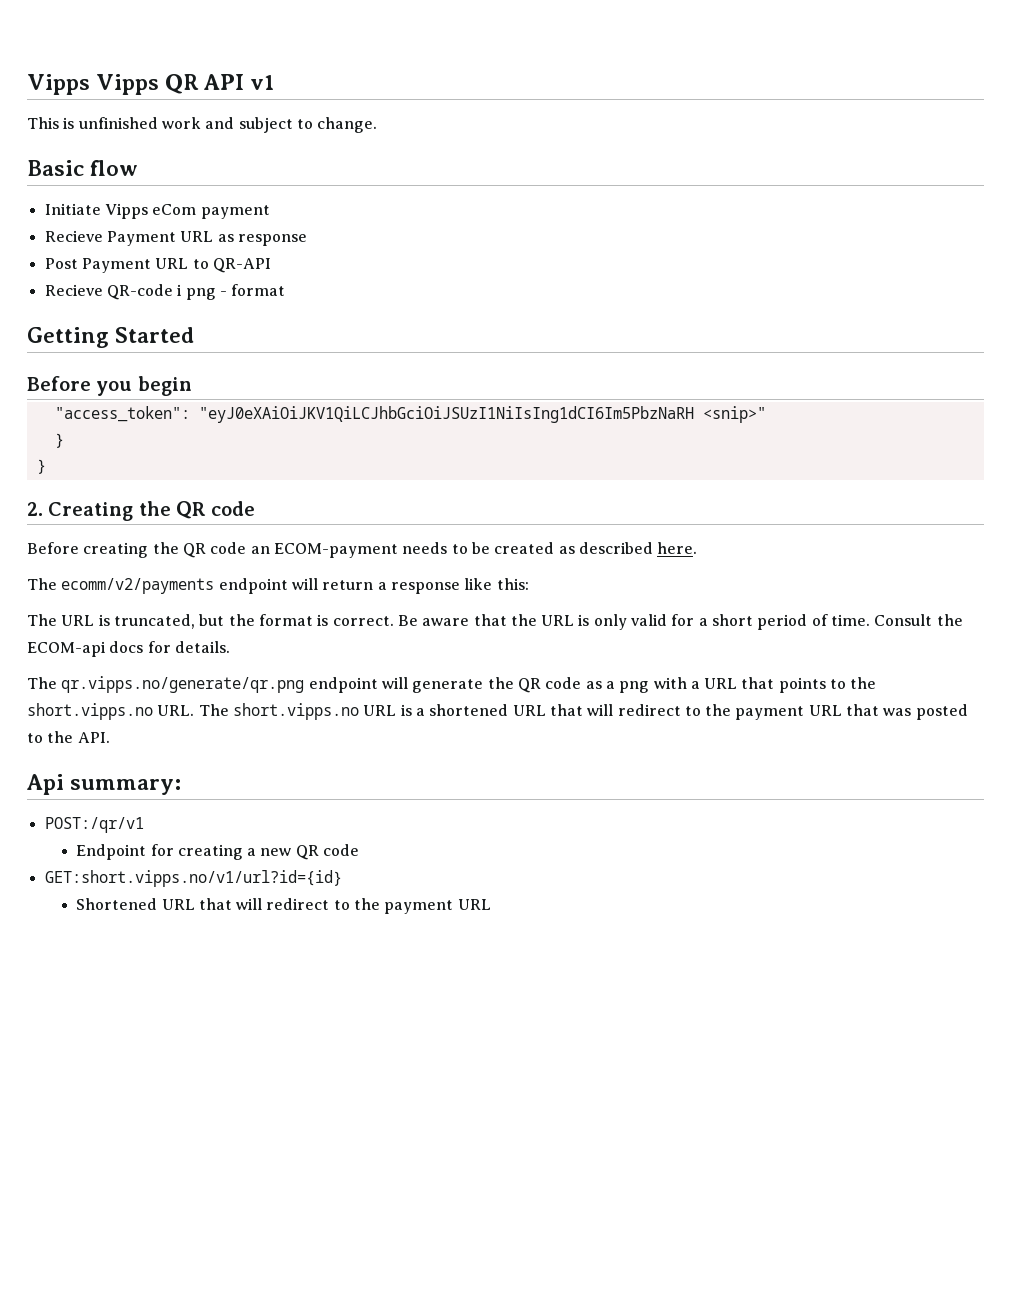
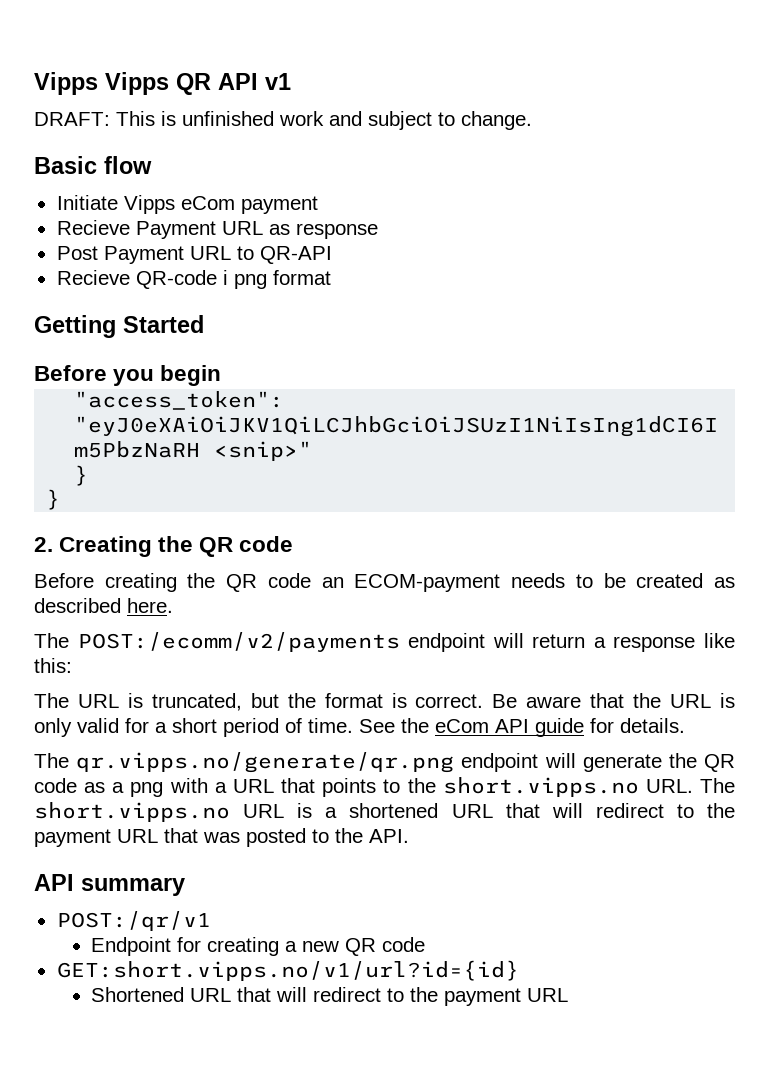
- This is unfinished work and subject to change.
+ DRAFT: This is unfinished work and subject to change.
- Recieve QR-code i png - format
+ Recieve QR-code i png format
- The ecomm/v2/payments endpoint will return a response like this:
+ The POST:/ecomm/v2/payments endpoint will return a response like this:
- Consult the ECOM-api docs for details.
+ See the eCom API guide for details.
- Api summary:
+ API summary

